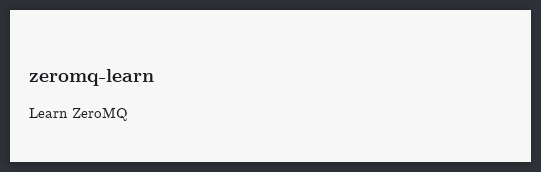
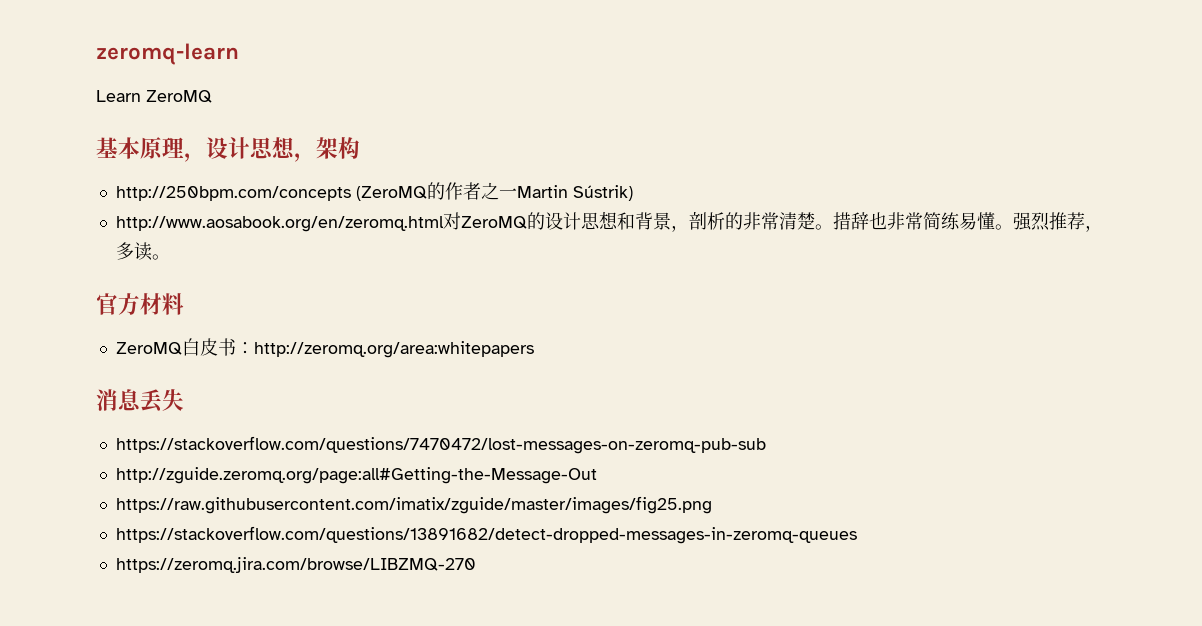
+ 基本原理，设计思想，架构
+ http://250bpm.com/concepts (ZeroMQ的作者之一Martin Sústrik)
+ http://www.aosabook.org/en/zeromq.html对ZeroMQ的设计思想和背景，剖析的非常清楚。措辞也非常简练易懂。强烈推荐，多读。
+ 官方材料
+ ZeroMQ白皮书：http://zeromq.org/area:whitepapers
+ 消息丢失
+ https://stackoverflow.com/questions/7470472/lost-messages-on-zeromq-pub-sub
+ http://zguide.zeromq.org/page:all#Getting-the-Message-Out
+ https://raw.githubusercontent.com/imatix/zguide/master/images/fig25.png
+ https://stackoverflow.com/questions/13891682/detect-dropped-messages-in-zeromq-queues
+ https://zeromq.jira.com/browse/LIBZMQ-270

